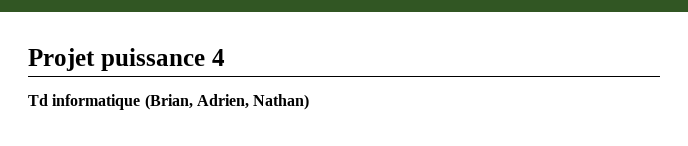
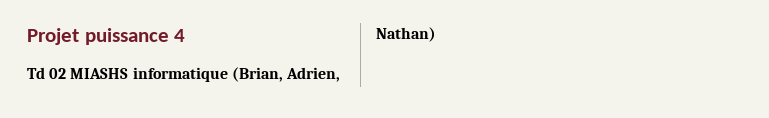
- Td informatique (Brian, Adrien, Nathan)
+ Td 02 MIASHS informatique (Brian, Adrien, Nathan)

